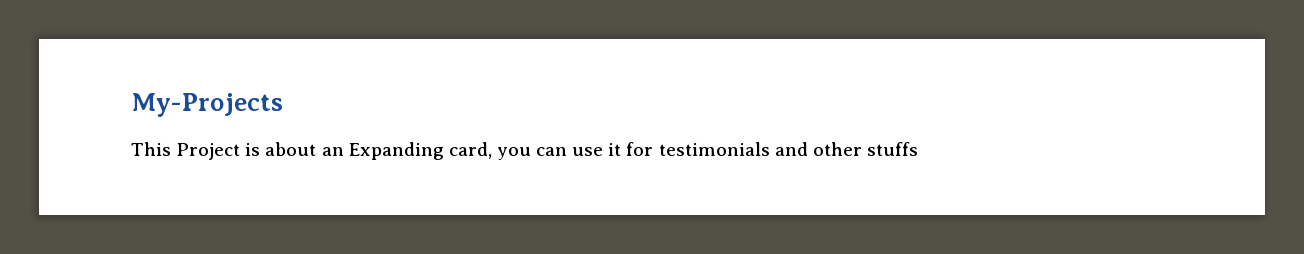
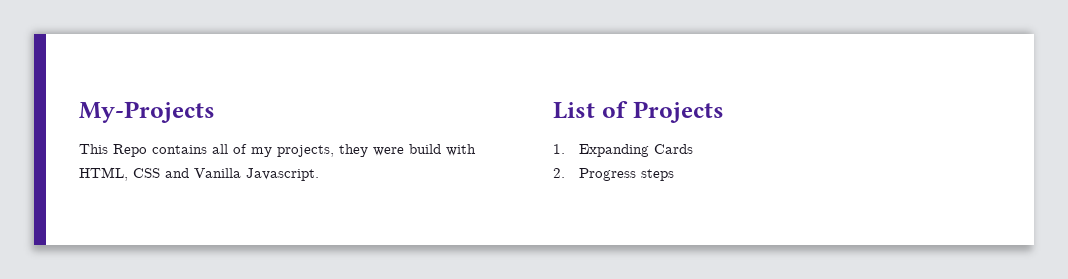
- This Project is about an Expanding card, you can use it for testimonials and other stuffs
+ This Repo contains all of my projects, they were build with HTML, CSS and Vanilla Javascript.
+ List of Projects
+ 1. Expanding Cards
+ 2. Progress steps

